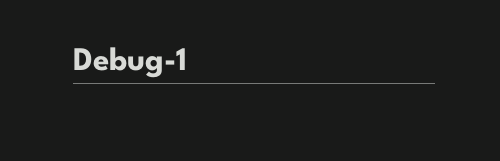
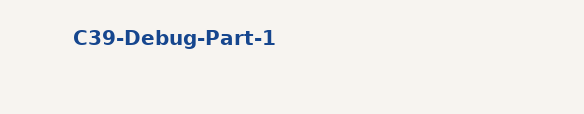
- Debug-1
+ C39-Debug-Part-1

